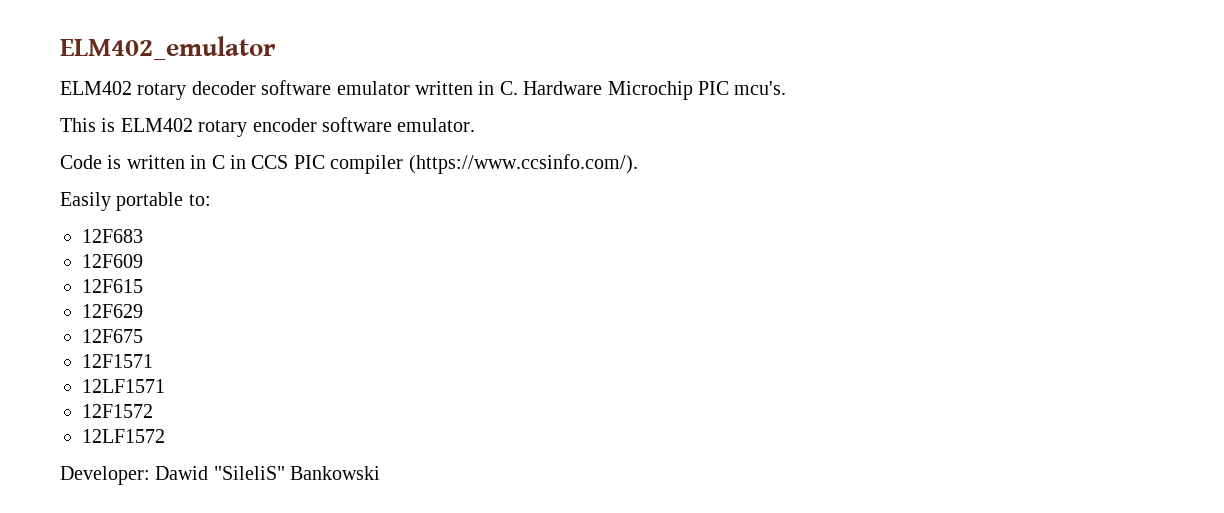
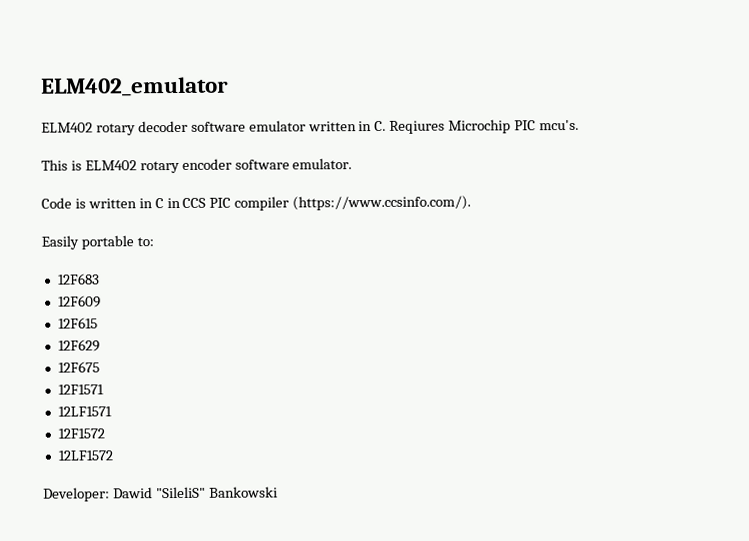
- ELM402 rotary decoder software emulator written in C. Hardware Microchip PIC mcu's.
+ ELM402 rotary decoder software emulator written in C. Reqiures Microchip PIC mcu's.

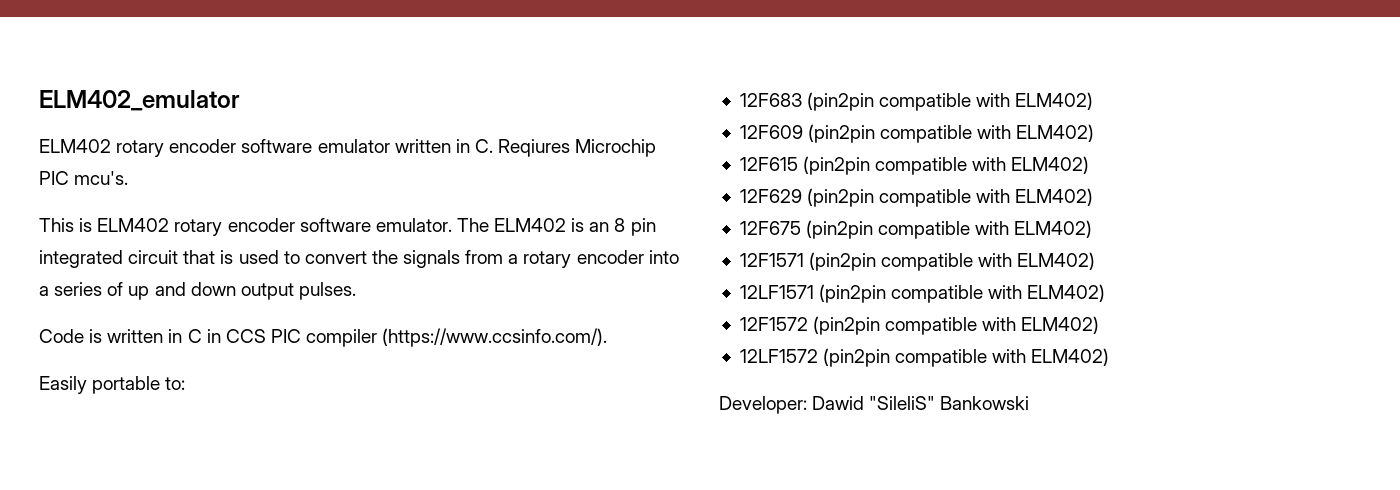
- ELM402 rotary decoder software emulator written in C. Reqiures Microchip PIC mcu's.
+ ELM402 rotary encoder software emulator written in C. Reqiures Microchip PIC mcu's.
+ The ELM402 is an 8 pin integrated circuit that is used to convert the signals from a rotary encoder into a series of up and down output pulses.
- 12F683
- 12F609
- 12F615
- 12F629
- 12F675
- 12F1571
- 12LF1571
- 12F1572
- 12LF1572
+ 12F683 (pin2pin compatible with ELM402)
+ 12F609 (pin2pin compatible with ELM402)
+ 12F615 (pin2pin compatible with ELM402)
+ 12F629 (pin2pin compatible with ELM402)
+ 12F675 (pin2pin compatible with ELM402)
+ 12F1571 (pin2pin compatible with ELM402)
+ 12LF1571 (pin2pin compatible with ELM402)
+ 12F1572 (pin2pin compatible with ELM402)
+ 12LF1572 (pin2pin compatible with ELM402)

